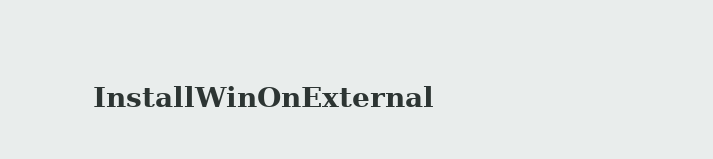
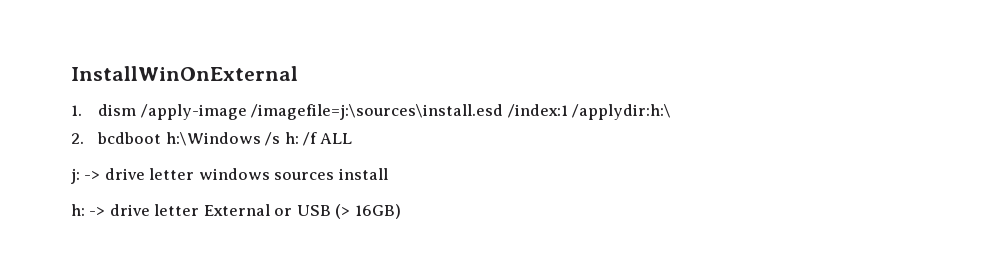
+ 1. dism /apply-image /imagefile=j:\sources\install.esd /index:1 /applydir:h:\
+ 2. bcdboot h:\Windows /s h: /f ALL
+ j: -> drive letter windows sources install
+ h: -> drive letter External or USB (> 16GB)

